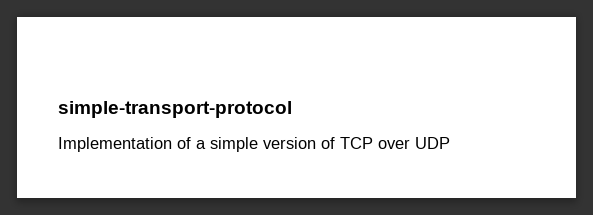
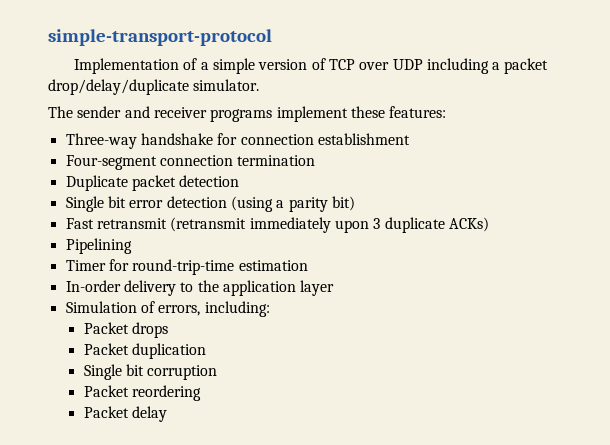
- Implementation of a simple version of TCP over UDP
+ Implementation of a simple version of TCP over UDP including a packet drop/delay/duplicate simulator.
+ The sender and receiver programs implement these features:
+ Three-way handshake for connection establishment
+ Four-segment connection termination
+ Duplicate packet detection
+ Single bit error detection (using a parity bit)
+ Fast retransmit (retransmit immediately upon 3 duplicate ACKs)
+ Pipelining
+ Timer for round-trip-time estimation
+ In-order delivery to the application layer
+ Simulation of errors, including:
+ Packet drops
+ Packet duplication
+ Single bit corruption
+ Packet reordering
+ Packet delay

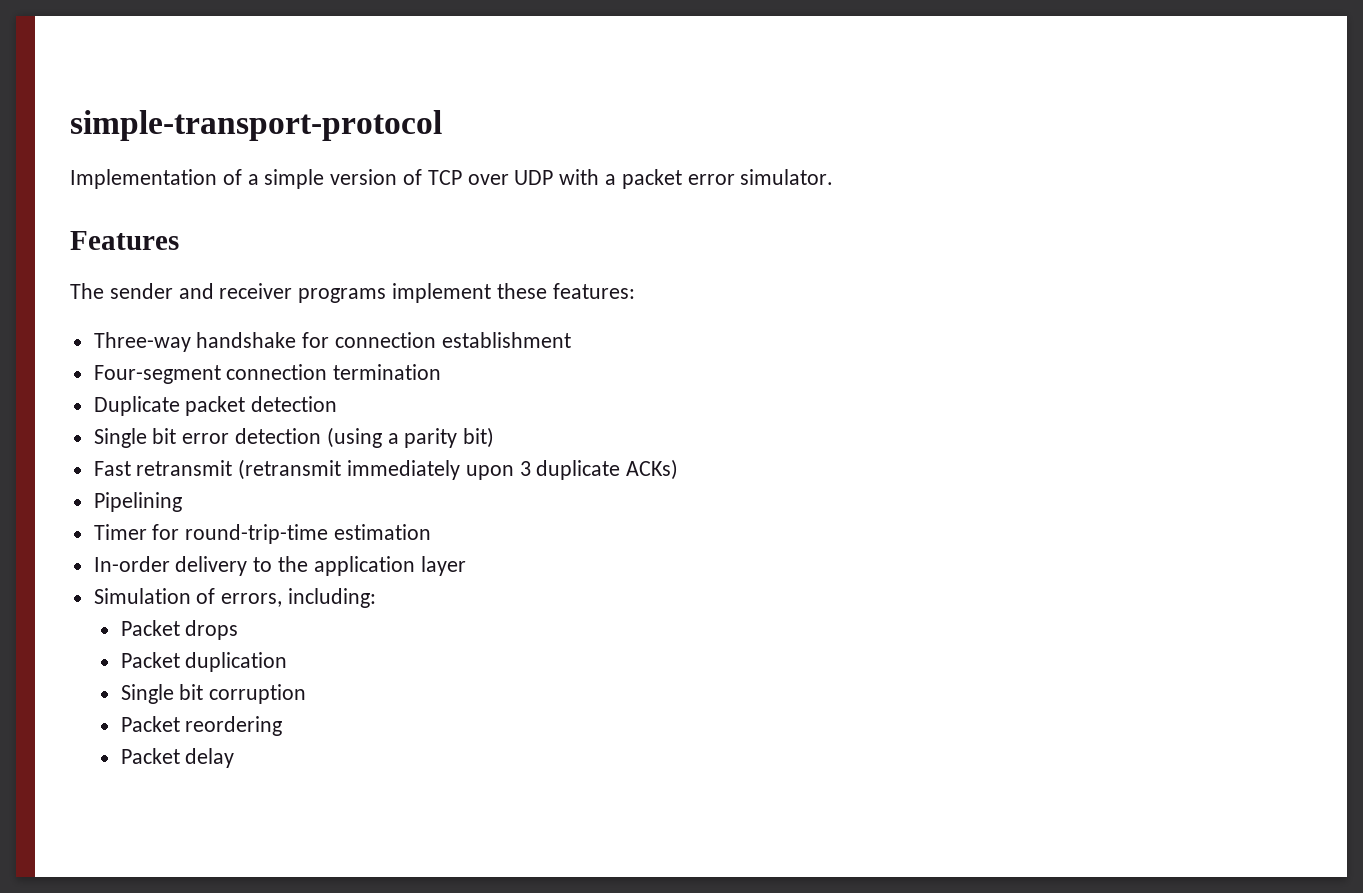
- Implementation of a simple version of TCP over UDP including a packet drop/delay/duplicate simulator.
+ Implementation of a simple version of TCP over UDP with a packet error simulator.
+ Features

